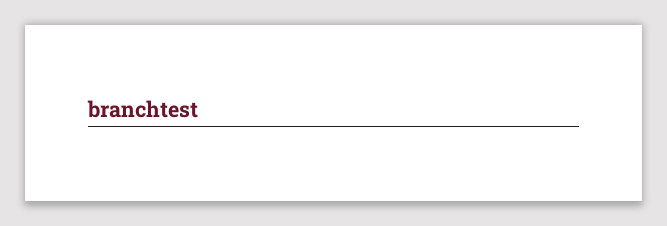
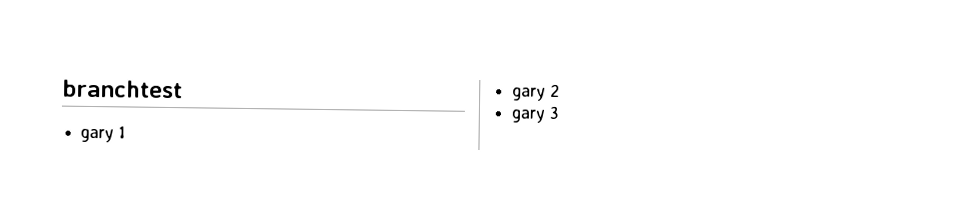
+ gary 1
+ gary 2
+ gary 3

